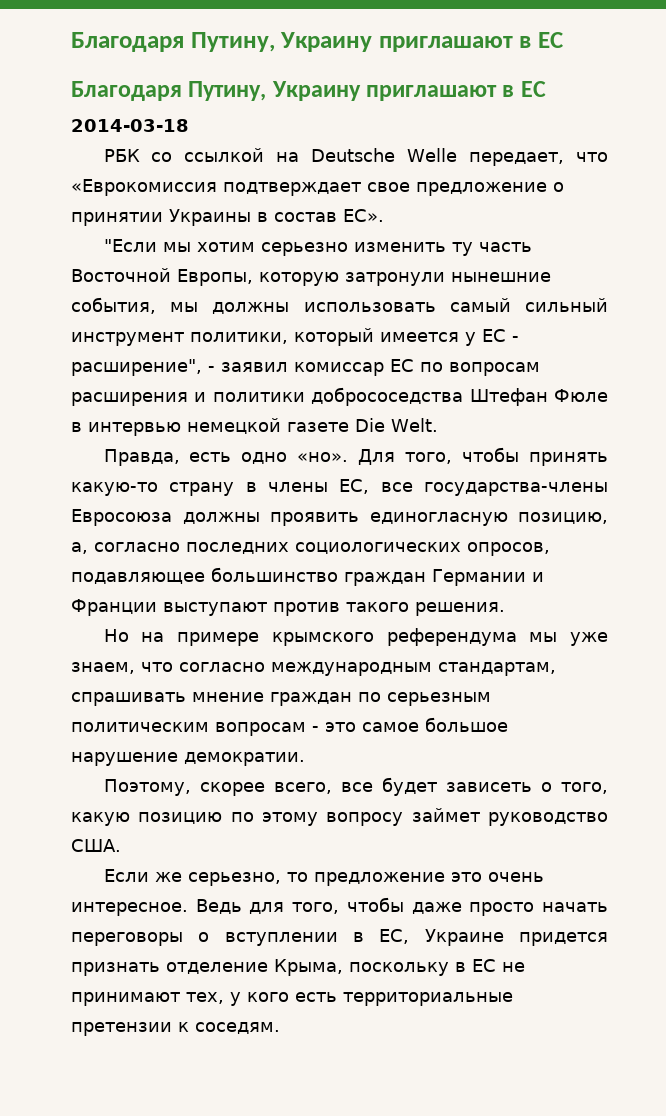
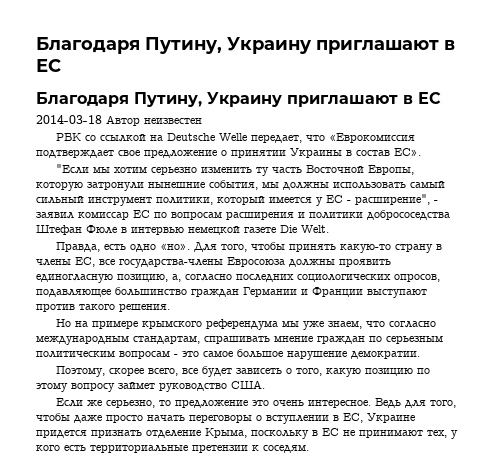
- 2014-03-18
+ 2014-03-18 Автор неизвестен

